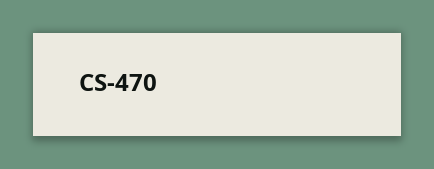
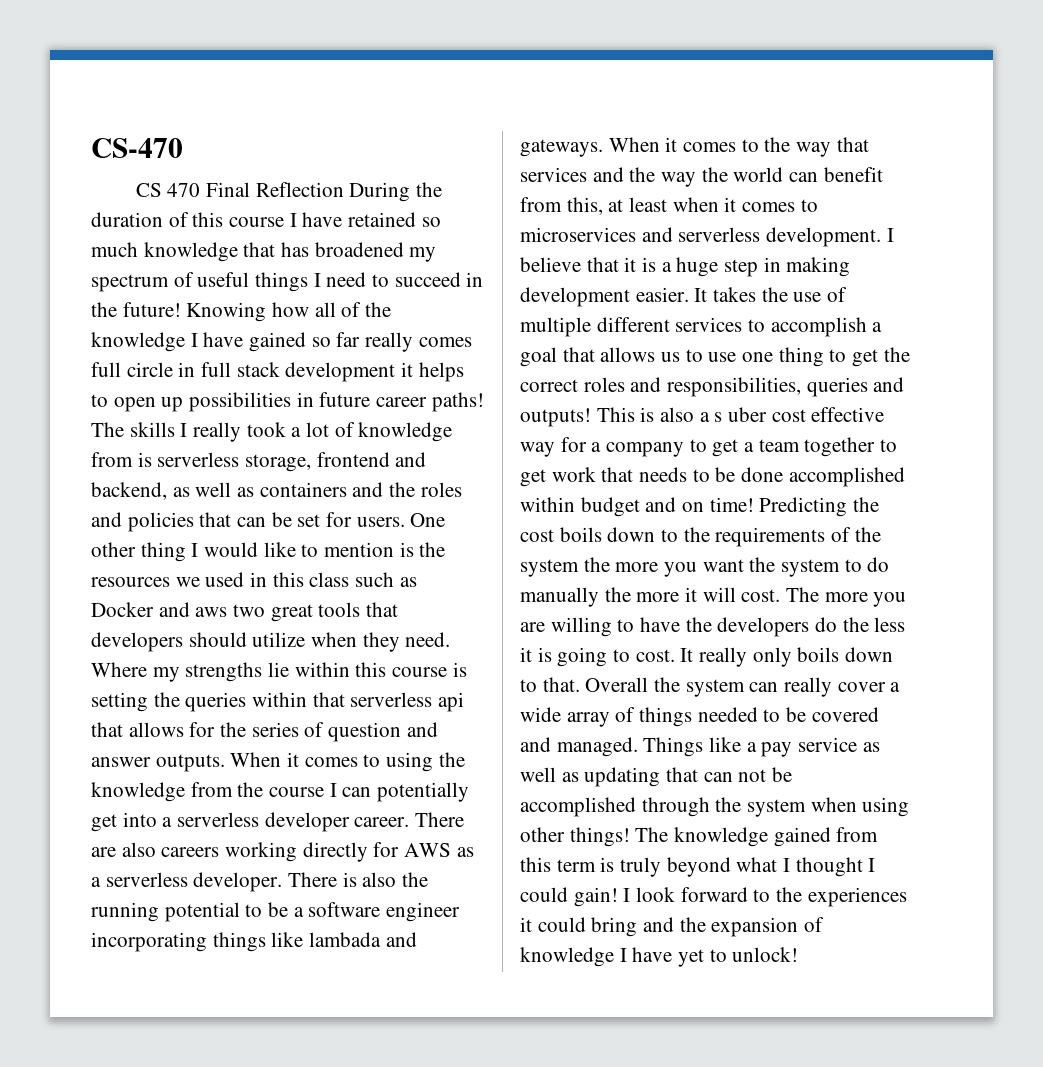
+ CS 470 Final Reflection During the duration of this course I have retained so much knowledge that has broadened my spectrum of useful things I need to succeed in the future! Knowing how all of the knowledge I have gained so far really comes full circle in full stack development it helps to open up possibilities in future career paths! The skills I really took a lot of knowledge from is serverless storage, frontend and backend, as well as containers and the roles and policies that can be set for users. One other thing I would like to mention is the resources we used in this class such as Docker and aws two great tools that developers should utilize when they need. Where my strengths lie within this course is setting the queries within that serverless api that allows for the series of question and answer outputs. When it comes to using the knowledge from the course I can potentially get into a serverless developer career. There are also careers working directly for AWS as a serverless developer. There is also the running potential to be a software engineer incorporating things like lambada and gateways. When it comes to the way that services and the way the world can benefit from this, at least when it comes to microservices and serverless development. I believe that it is a huge step in making development easier. It takes the use of multiple different services to accomplish a goal that allows us to use one thing to get the correct roles and responsibilities, queries and outputs! This is also a s uber cost effective way for a company to get a team together to get work that needs to be done accomplished within budget and on time! Predicting the cost boils down to the requirements of the system the more you want the system to do manually the more it will cost. The more you are willing to have the developers do the less it is going to cost. It really only boils down to that. Overall the system can really cover a wide array of things needed to be covered and managed. Things like a pay service as well as updating that can not be accomplished through the system when using other things! The knowledge gained from this term is truly beyond what I thought I could gain! I look forward to the experiences it could bring and the expansion of knowledge I have yet to unlock!

